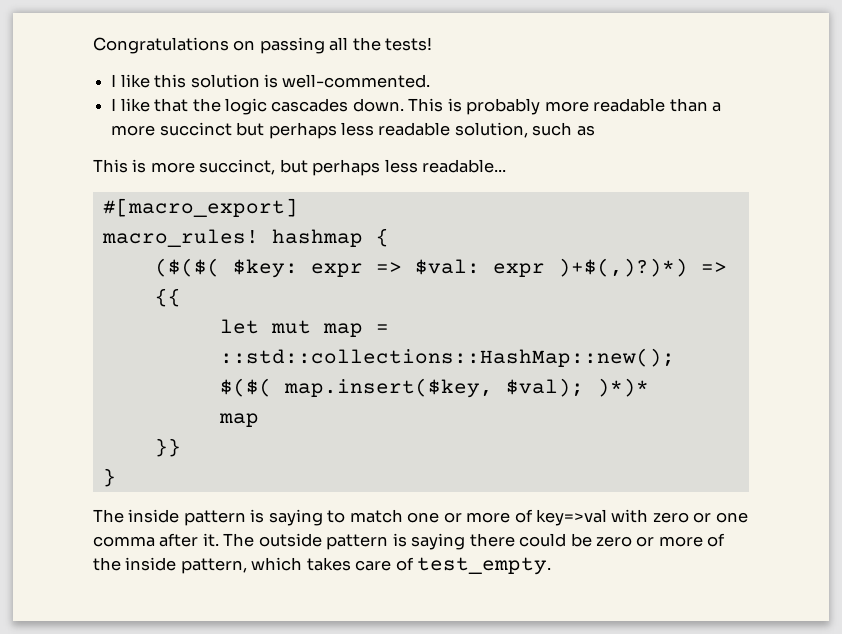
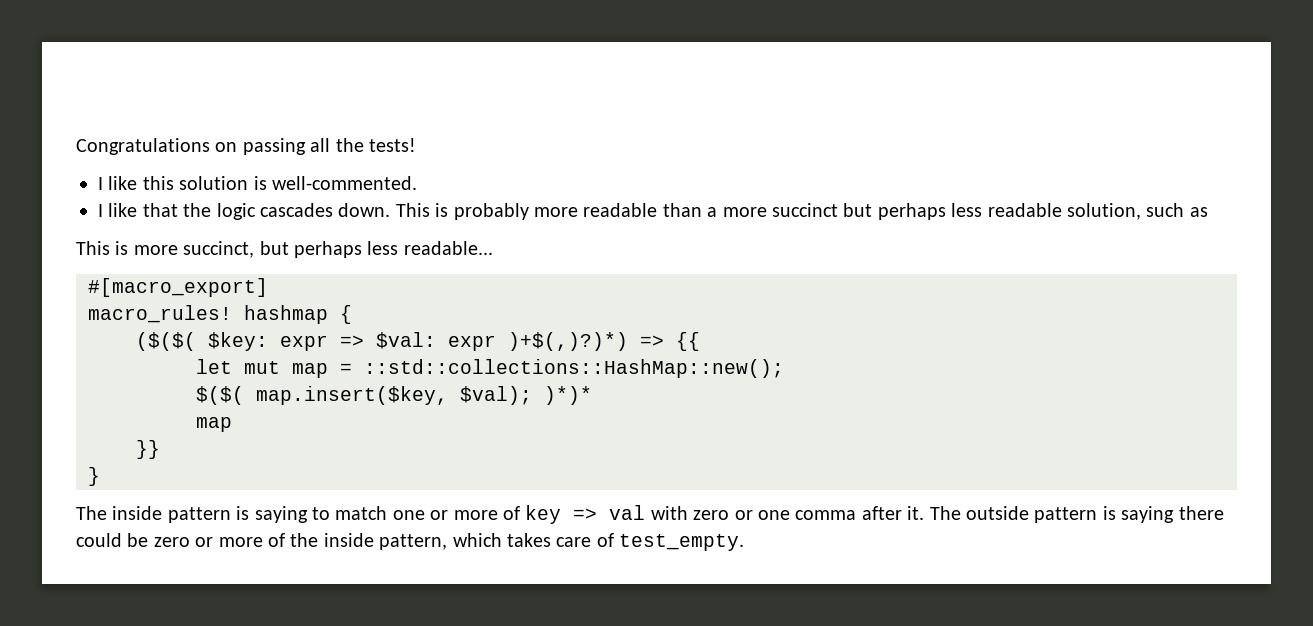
- The inside pattern is saying to match one or more of key=>val with zero or one comma after it.
+ The inside pattern is saying to match one or more of key => val with zero or one comma after it.

